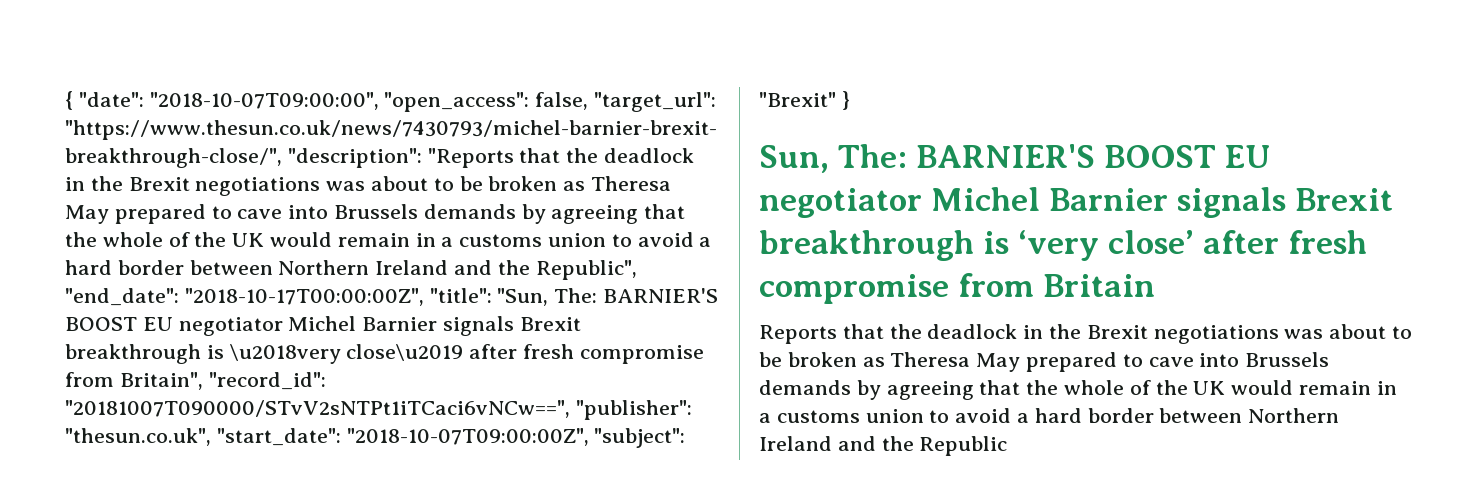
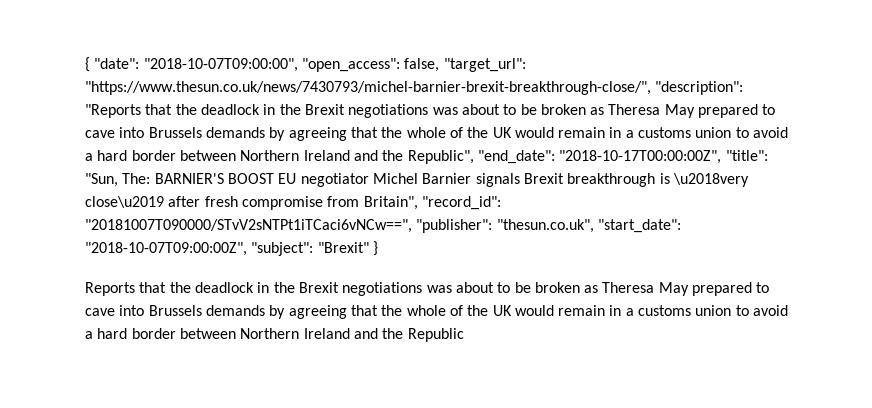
- Sun, The: BARNIER'S BOOST EU negotiator Michel Barnier signals Brexit breakthrough is ‘very close’ after fresh compromise from Britain

